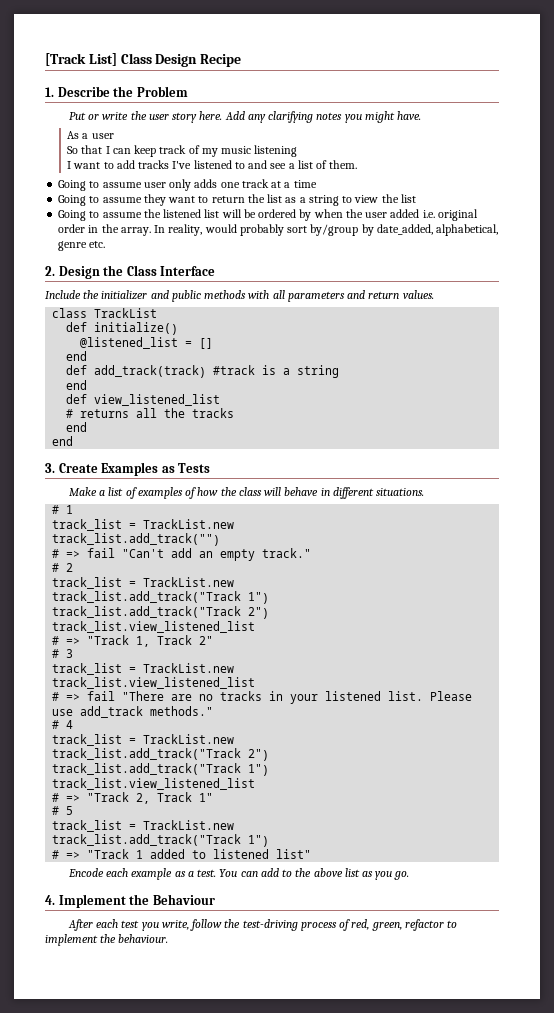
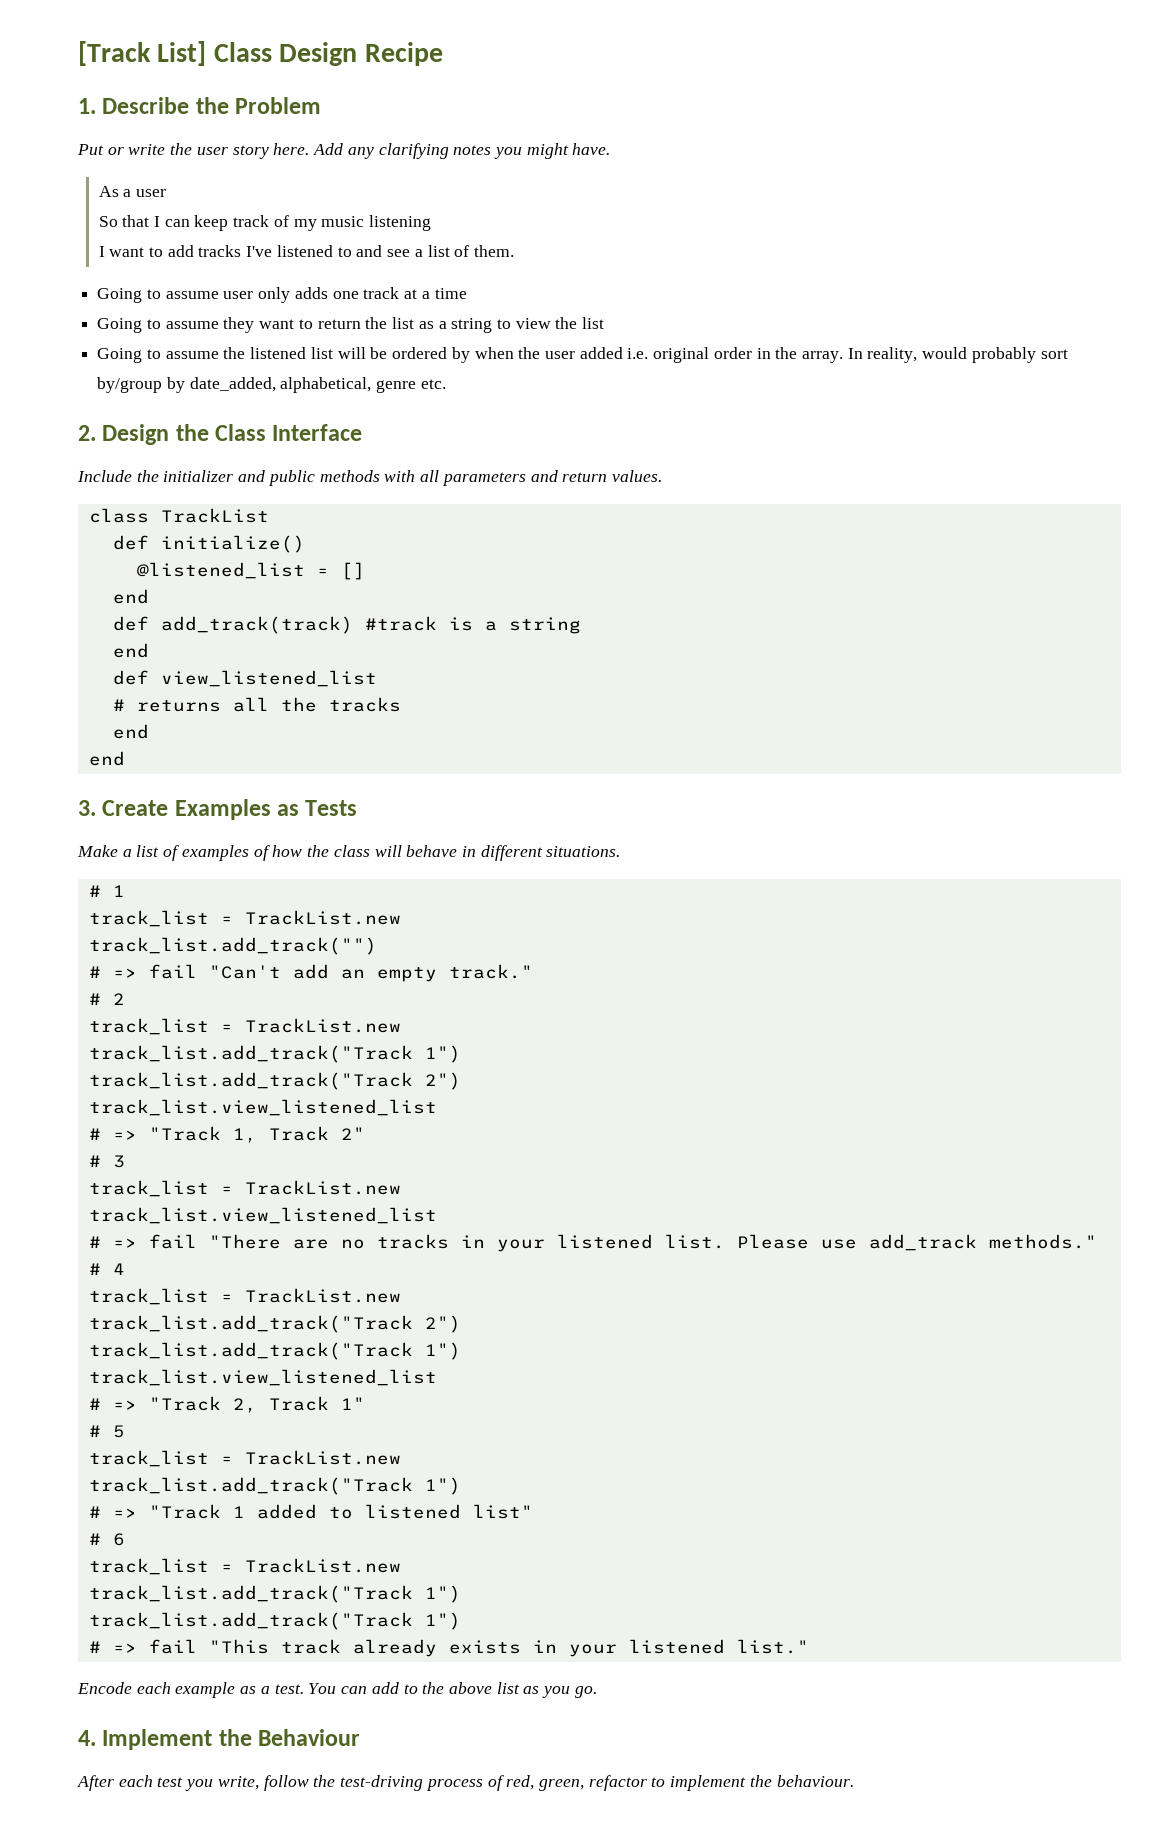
+ # 6
+ track_list = TrackList.new
+ track_list.add_track("Track 1")
+ track_list.add_track("Track 1")
+ # => fail "This track already exists in your listened list."

